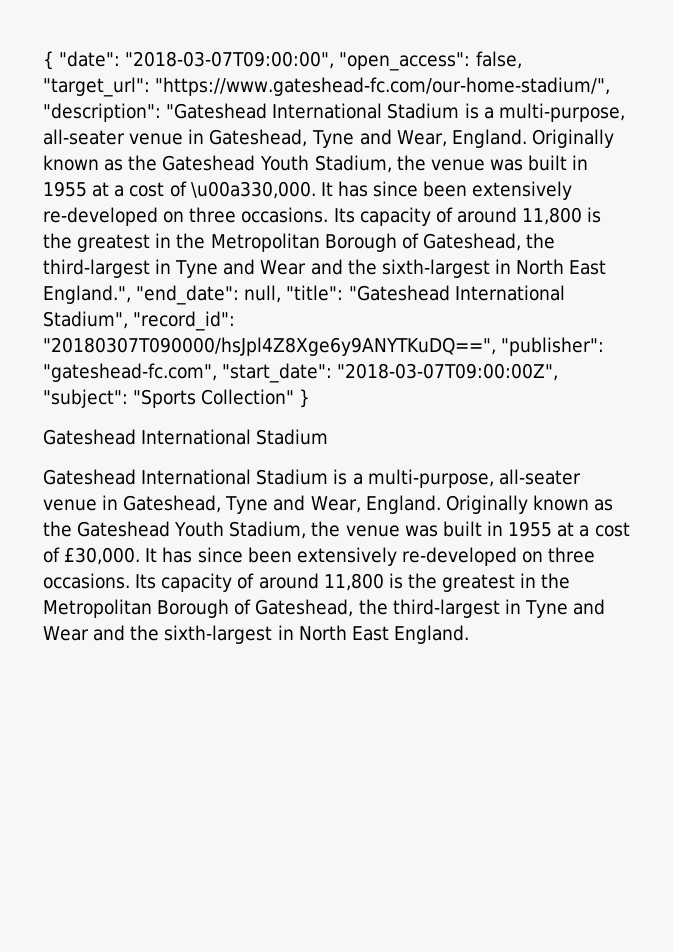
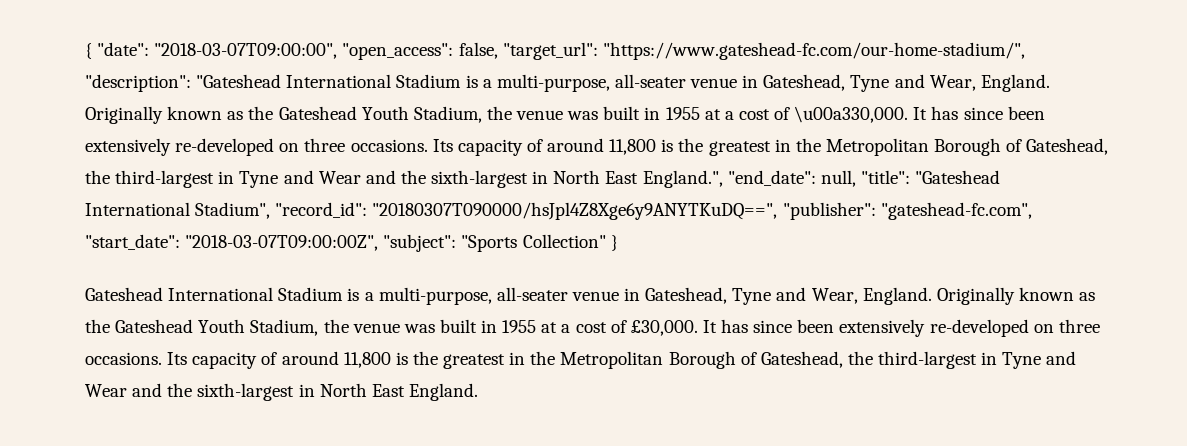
  Its capacity of around 11,800 is the greatest in the Metropolitan Borough of Gateshead, the third-largest in Tyne and Wear and the sixth-largest in North East England.", "end_date": null, "title": "Gateshead International Stadium", "record_id": "20180307T090000/hsJpl4Z8Xge6y9ANYTKuDQ==", "publisher": "gateshead-fc.com", "start_date": "2018-03-07T09:00:00Z", "subject": "Sports Collection" }
- Gateshead International Stadium

